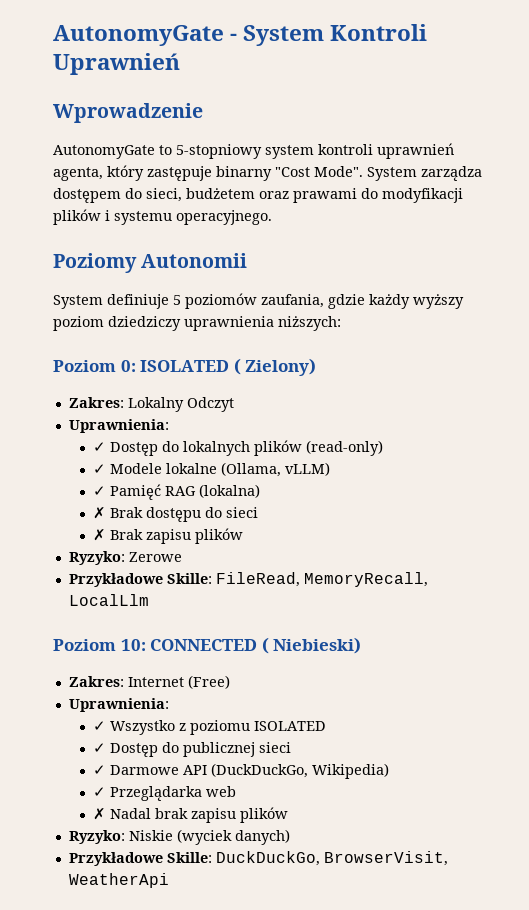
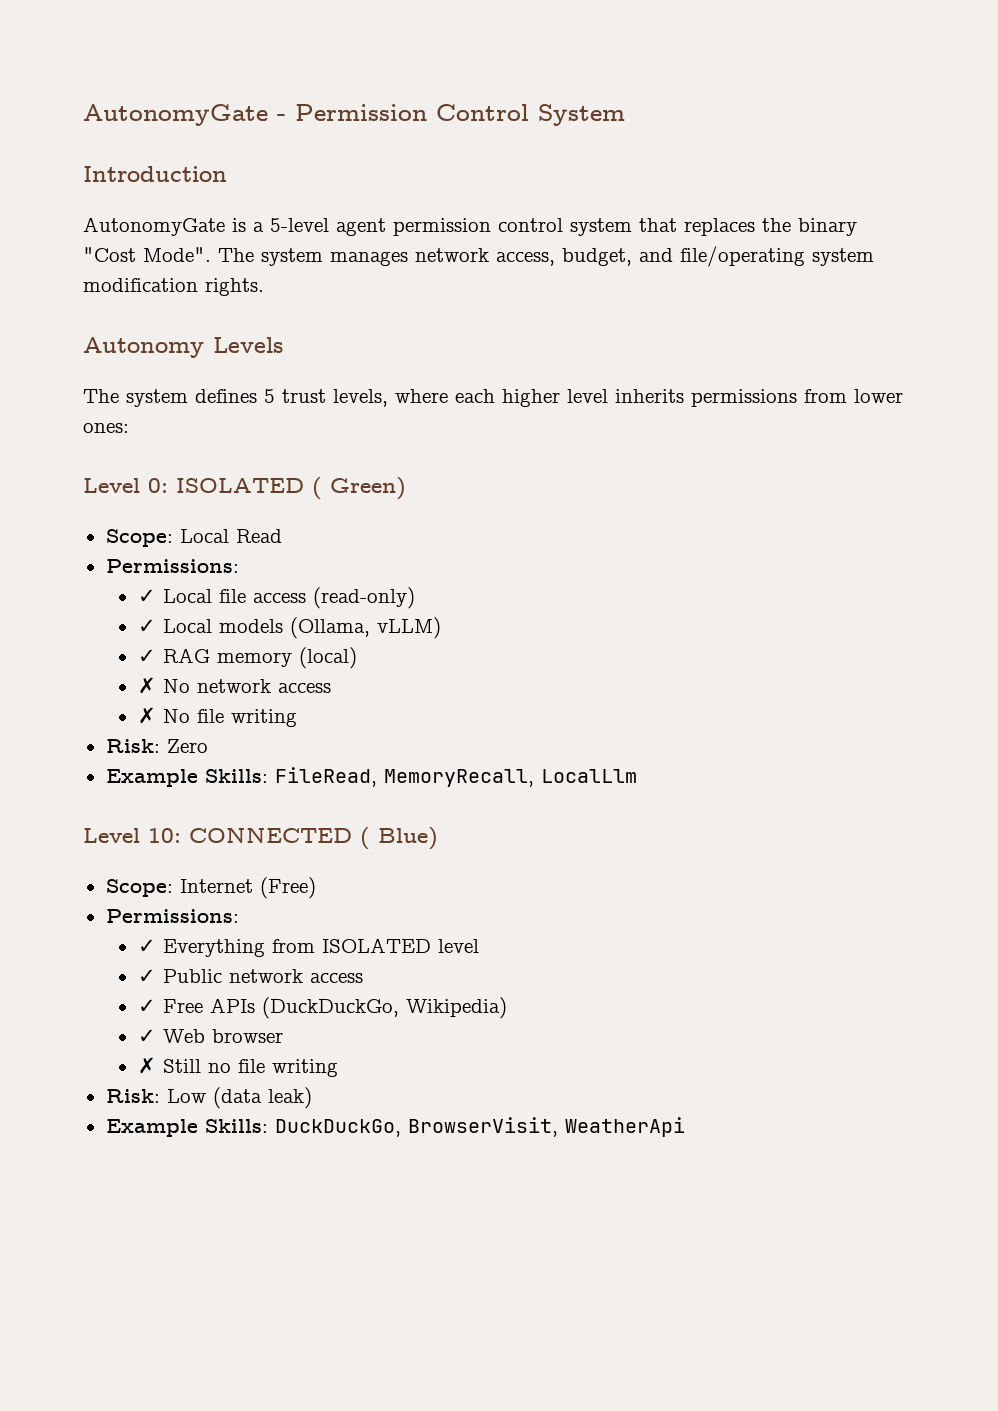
- AutonomyGate - System Kontroli Uprawnień
- Wprowadzenie
- AutonomyGate to 5-stopniowy system kontroli uprawnień agenta, który zastępuje binarny "Cost Mode". System zarządza dostępem do sieci, budżetem oraz prawami do modyfikacji plików i systemu operacyjnego.
- Poziomy Autonomii
- System definiuje 5 poziomów zaufania, gdzie każdy wyższy poziom dziedziczy uprawnienia niższych:
- Poziom 0: ISOLATED ( Zielony)
- Zakres: Lokalny Odczyt
- Uprawnienia:
- ✓ Dostęp do lokalnych plików (read-only)
+ AutonomyGate - Permission Control System
+ Introduction
+ AutonomyGate is a 5-level agent permission control system that replaces the binary "Cost Mode". The system manages network access, budget, and file/operating system modification rights.
+ Autonomy Levels
+ The system defines 5 trust levels, where each higher level inherits permissions from lower ones:
+ Level 0: ISOLATED ( Green)
+ Scope: Local Read
+ Permissions:
+ ✓ Local file access (read-only)
- ✓ Modele lokalne (Ollama, vLLM)
+ ✓ Local models (Ollama, vLLM)
- ✓ Pamięć RAG (lokalna)
- ✗ Brak dostępu do sieci
- ✗ Brak zapisu plików
- Ryzyko: Zerowe
- Przykładowe Skille: FileRead, MemoryRecall, LocalLlm
+ ✓ RAG memory (local)
+ ✗ No network access
+ ✗ No file writing
+ Risk: Zero
+ Example Skills: FileRead, MemoryRecall, LocalLlm
- Poziom 10: CONNECTED ( Niebieski)
- Zakres: Internet (Free)
- Uprawnienia:
- ✓ Wszystko z poziomu ISOLATED
- ✓ Dostęp do publicznej sieci
- ✓ Darmowe API (DuckDuckGo, Wikipedia)
+ Level 10: CONNECTED ( Blue)
+ Scope: Internet (Free)
+ Permissions:
+ ✓ Everything from ISOLATED level
+ ✓ Public network access
+ ✓ Free APIs (DuckDuckGo, Wikipedia)
- ✓ Przeglądarka web
- ✗ Nadal brak zapisu plików
- Ryzyko: Niskie (wyciek danych)
- Przykładowe Skille: DuckDuckGo, BrowserVisit, WeatherApi
+ ✓ Web browser
+ ✗ Still no file writing
+ Risk: Low (data leak)
+ Example Skills: DuckDuckGo, BrowserVisit, WeatherApi

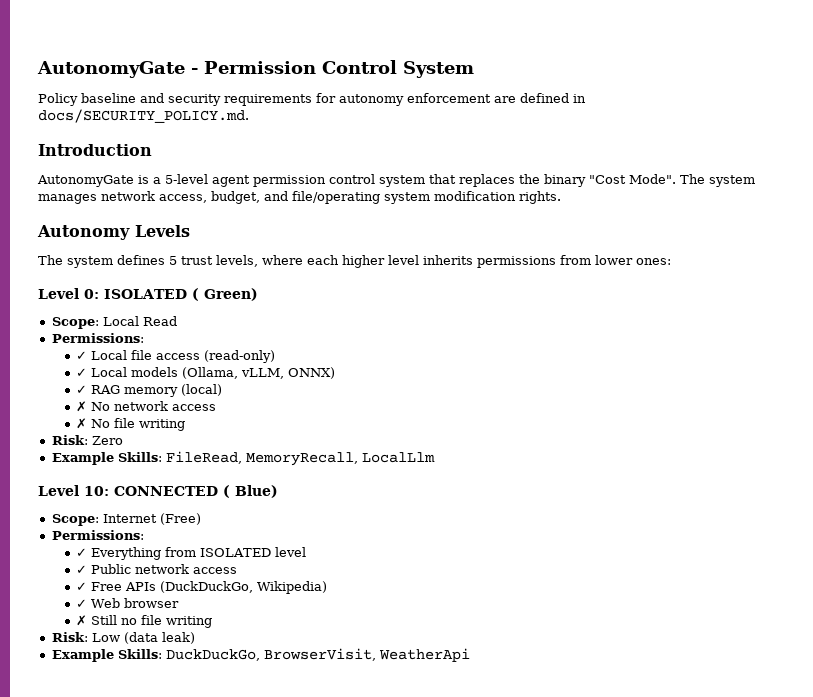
+ Policy baseline and security requirements for autonomy enforcement are defined in docs/SECURITY_POLICY.md.
- ✓ Local models (Ollama, vLLM)
+ ✓ Local models (Ollama, vLLM, ONNX)

